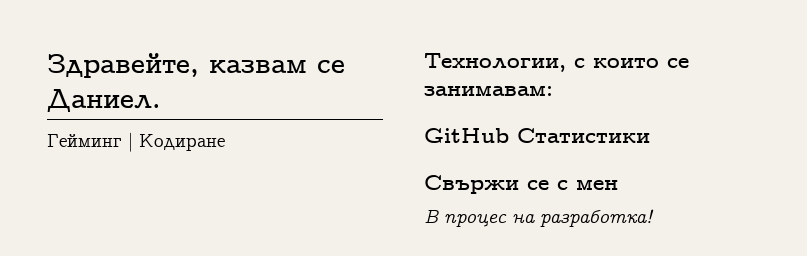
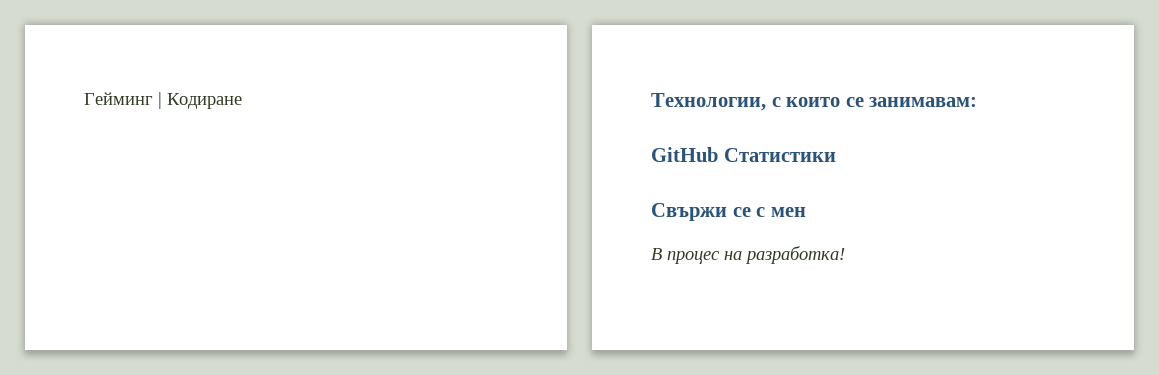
- Здравейте, казвам се Даниел.

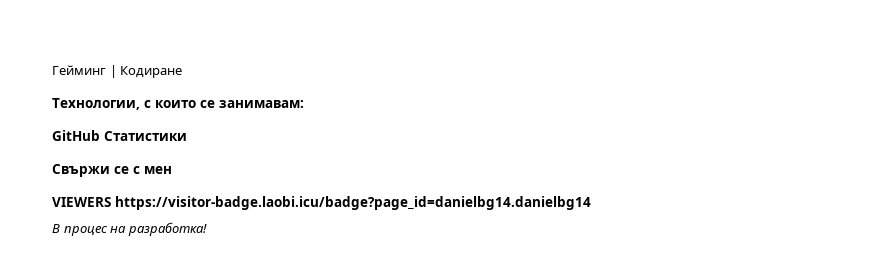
+ VIEWERS https://visitor-badge.laobi.icu/badge?page_id=danielbg14.danielbg14

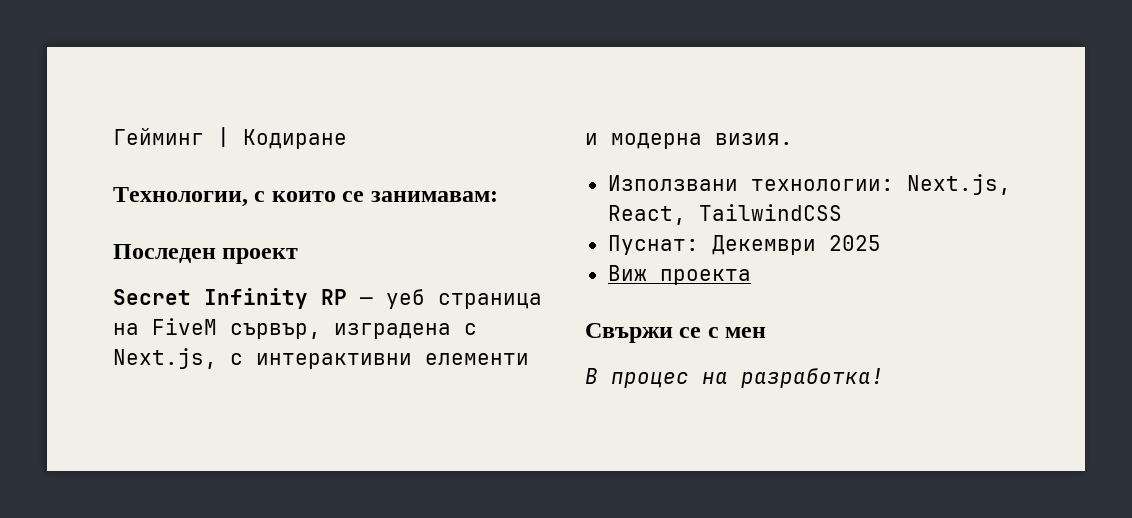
- GitHub Статистики
+ Последен проект
+ Secret Infinity RP — уеб страница на FiveM сървър, изградена с Next.js, с интерактивни елементи и модерна визия.
+ Използвани технологии: Next.js, React, TailwindCSS
+ Пуснат: Декември 2025
+ Виж проекта
- VIEWERS https://visitor-badge.laobi.icu/badge?page_id=danielbg14.danielbg14

